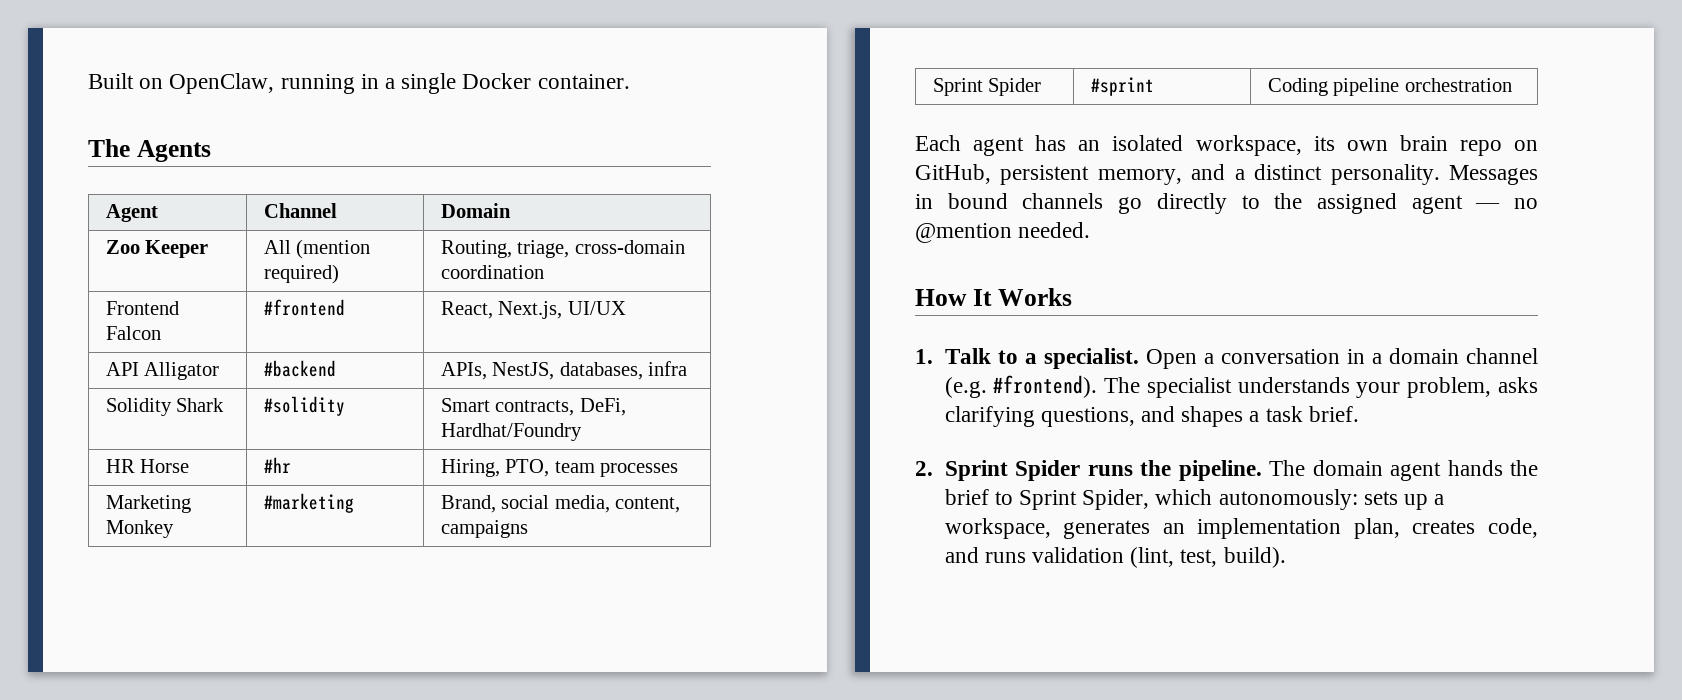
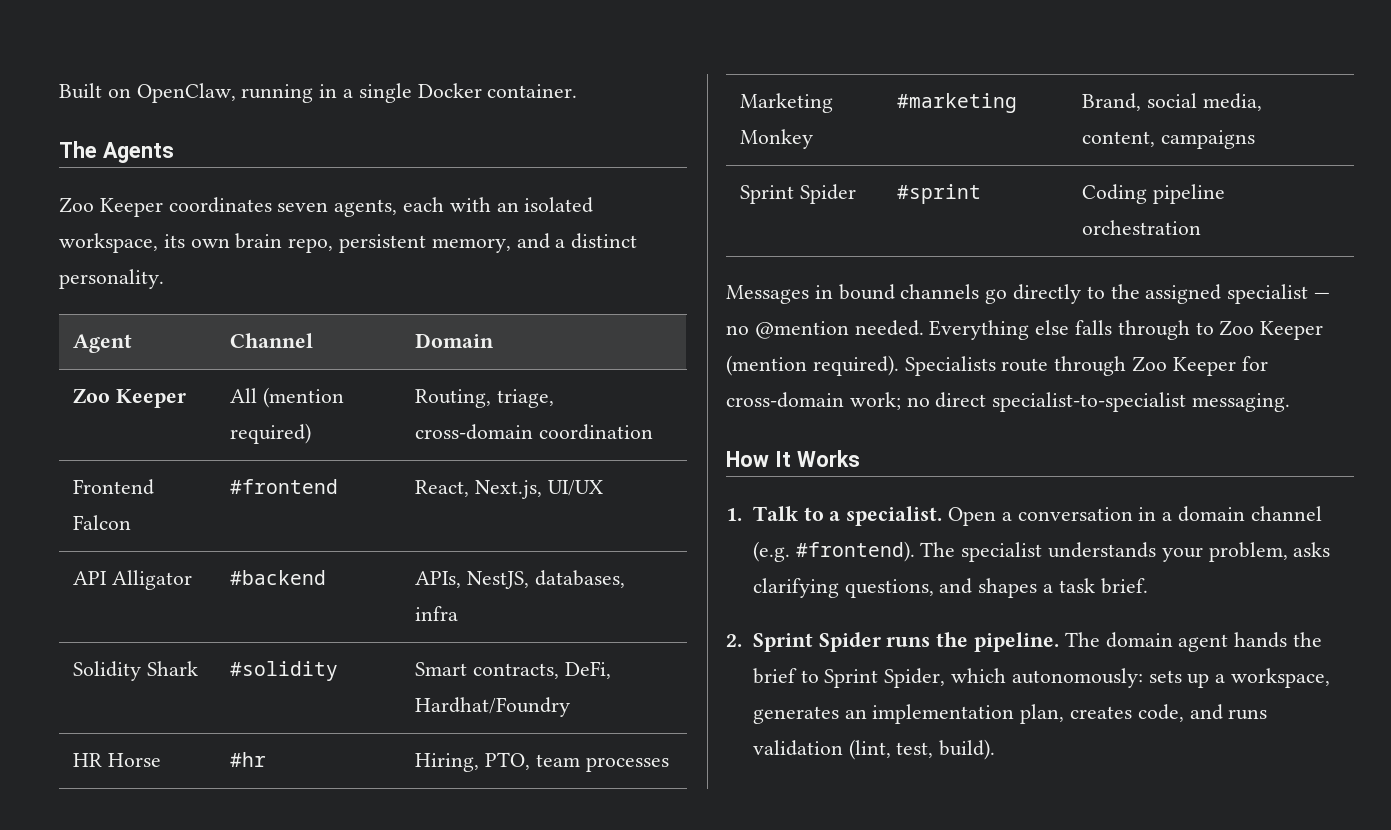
+ Zoo Keeper coordinates seven agents, each with an isolated workspace, its own brain repo, persistent memory, and a distinct personality.
- Each agent has an isolated workspace, its own brain repo on GitHub, persistent memory, and a distinct personality. Messages in bound channels go directly to the assigned agent — no @mention needed.
+ Messages in bound channels go directly to the assigned specialist — no @mention needed. Everything else falls through to Zoo Keeper (mention required). Specialists route through Zoo Keeper for cross-domain work; no direct specialist-to-specialist messaging.

